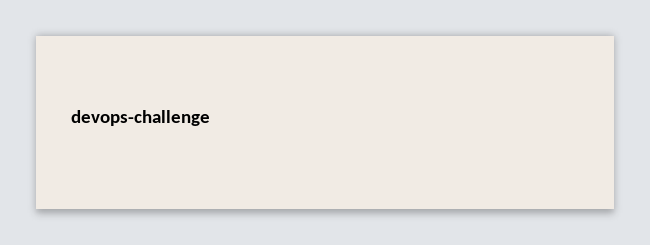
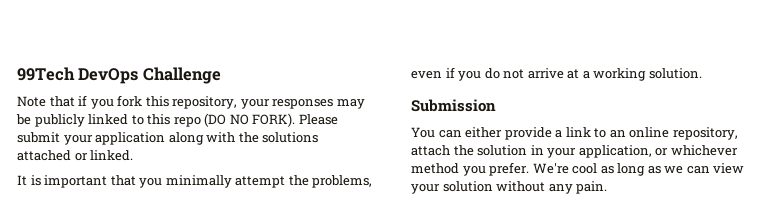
- devops-challenge
+ 99Tech DevOps Challenge
+ Note that if you fork this repository, your responses may be publicly linked to this repo (DO NO FORK). Please submit your application along with the solutions attached or linked.
+ It is important that you minimally attempt the problems, even if you do not arrive at a working solution.
+ Submission
+ You can either provide a link to an online repository, attach the solution in your application, or whichever method you prefer. We're cool as long as we can view your solution without any pain.

